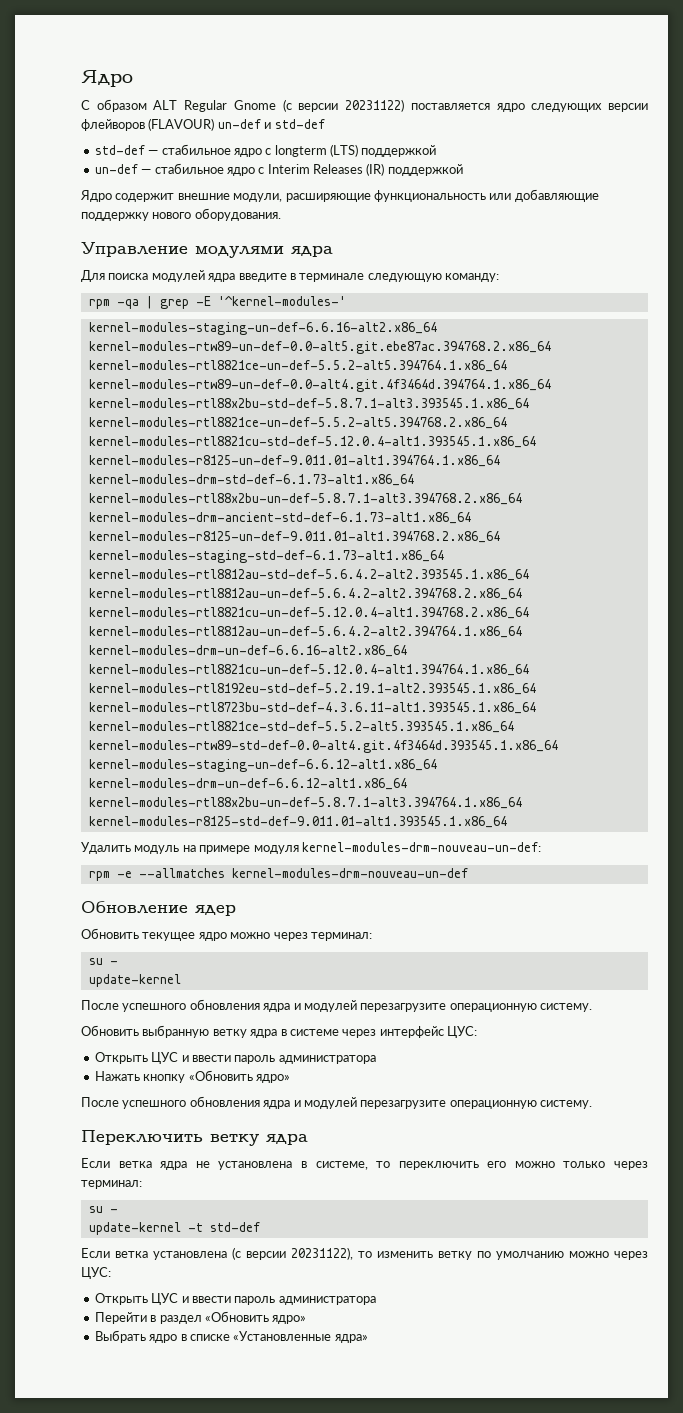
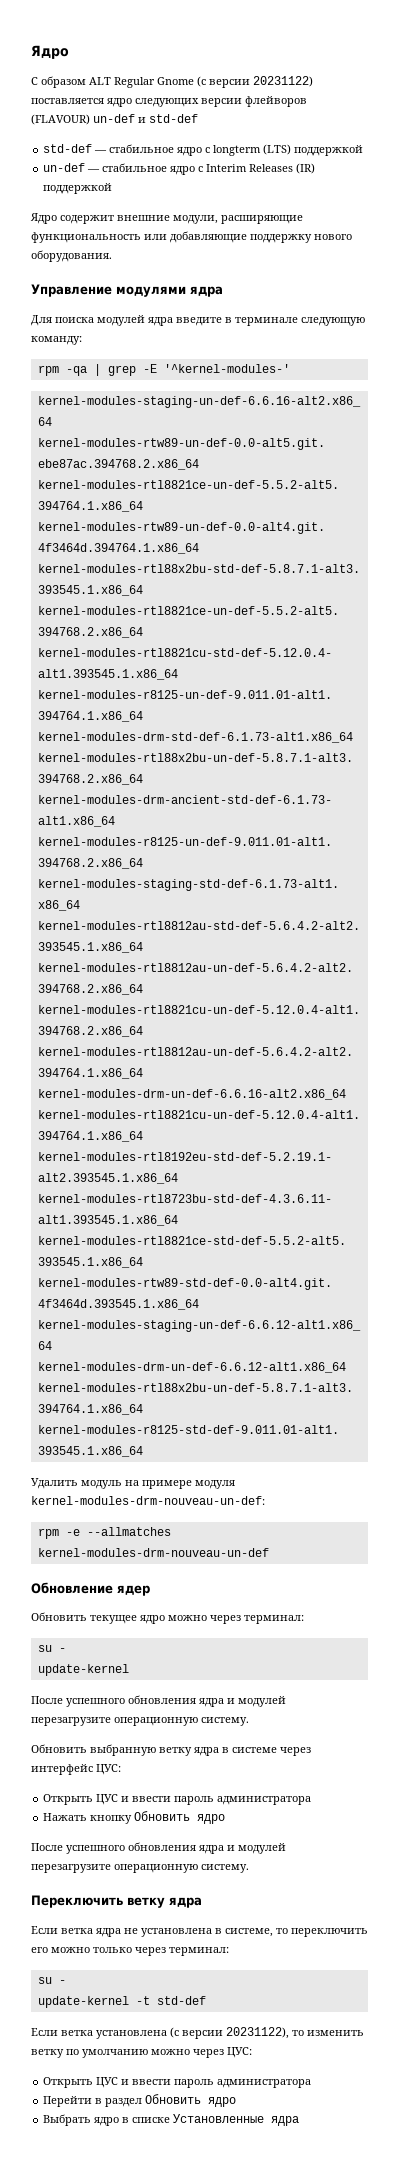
- Нажать кнопку «Обновить ядро»
+ Нажать кнопку Обновить ядро
- Перейти в раздел «Обновить ядро»
+ Перейти в раздел Обновить ядро
- Выбрать ядро в списке «Установленные ядра»
+ Выбрать ядро в списке Установленные ядра

